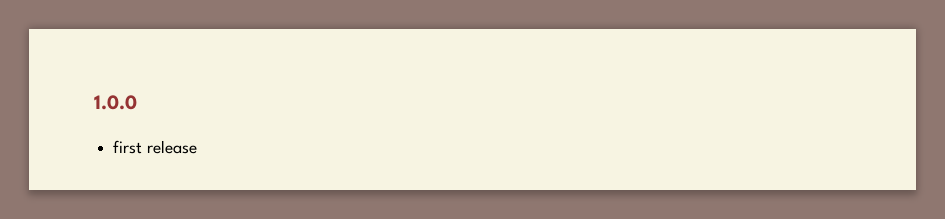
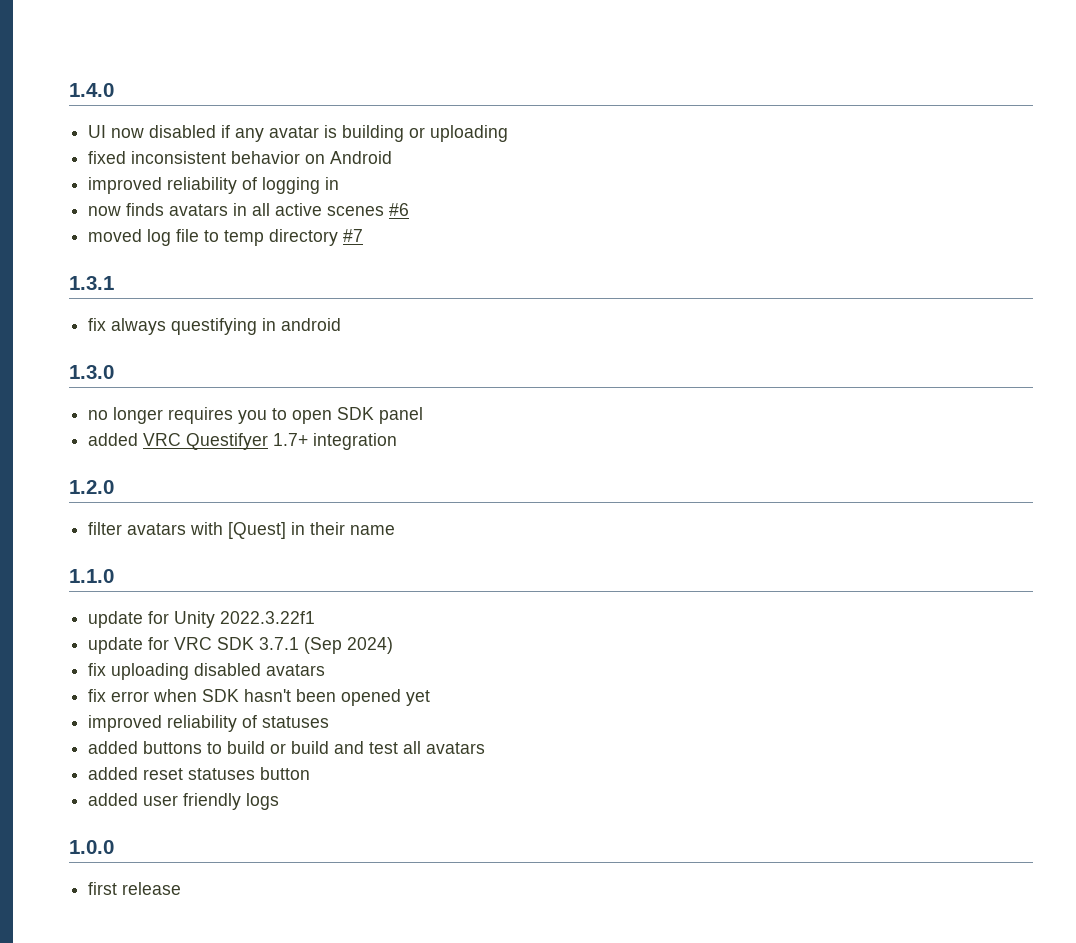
+ 1.4.0
+ UI now disabled if any avatar is building or uploading
+ fixed inconsistent behavior on Android
+ improved reliability of logging in
+ now finds avatars in all active scenes #6
+ moved log file to temp directory #7
+ 1.3.1
+ fix always questifying in android
+ 1.3.0
+ no longer requires you to open SDK panel
+ added VRC Questifyer 1.7+ integration
+ 1.2.0
+ filter avatars with [Quest] in their name
+ 1.1.0
+ update for Unity 2022.3.22f1
+ update for VRC SDK 3.7.1 (Sep 2024)
+ fix uploading disabled avatars
+ fix error when SDK hasn't been opened yet
+ improved reliability of statuses
+ added buttons to build or build and test all avatars
+ added reset statuses button
+ added user friendly logs

